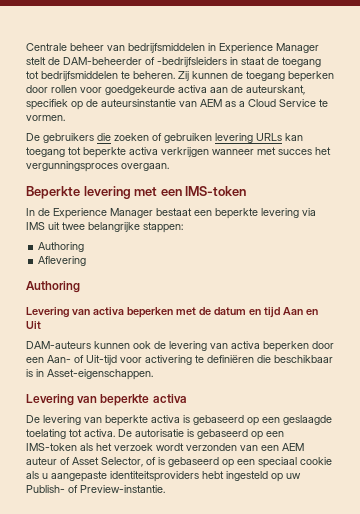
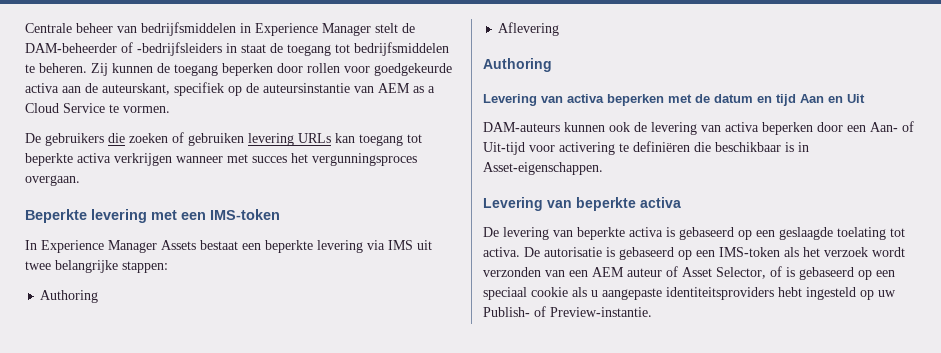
- In de Experience Manager bestaat een beperkte levering via IMS uit twee belangrijke stappen:
+ In Experience Manager Assets bestaat een beperkte levering via IMS uit twee belangrijke stappen:

